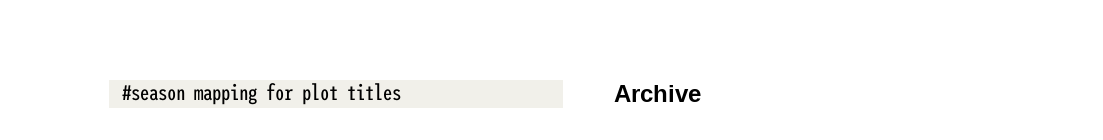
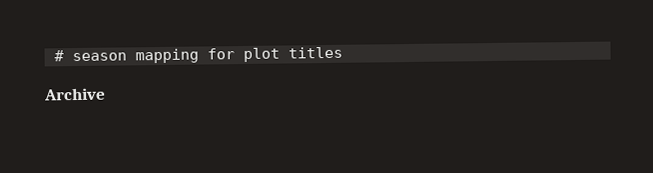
- #season mapping for plot titles
+ # season mapping for plot titles

